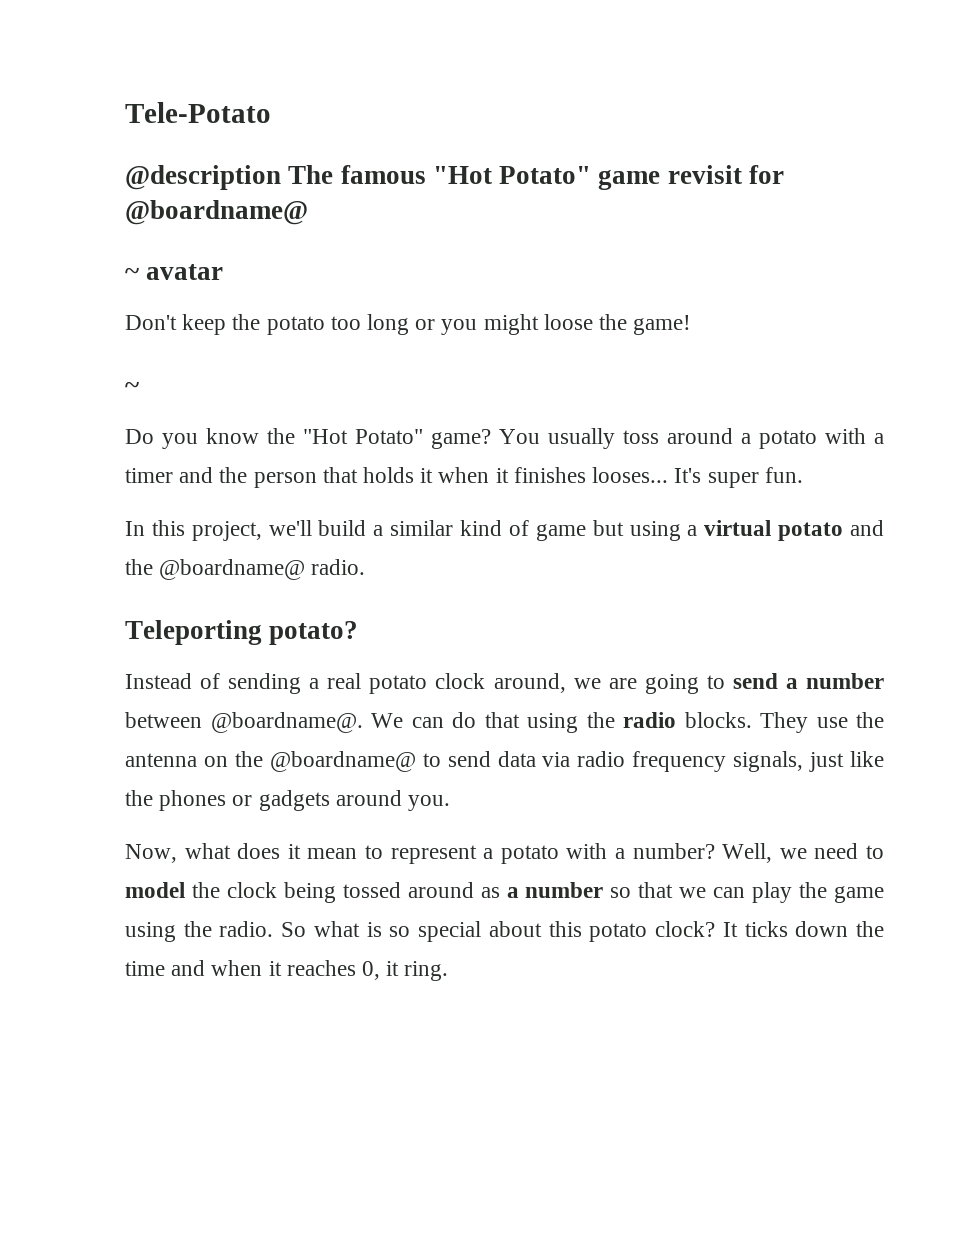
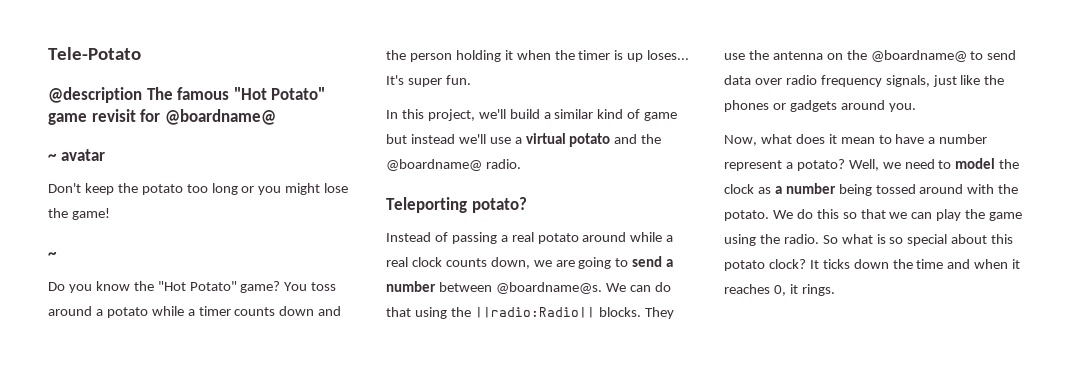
- Don't keep the potato too long or you might loose the game!
+ Don't keep the potato too long or you might lose the game!
- You usually toss around a potato with a timer and the person that holds it when it finishes looses...
+ You toss around a potato while a timer counts down and the person holding it when the timer is up loses...
- In this project, we'll build a similar kind of game but using a virtual potato and the @boardname@ radio.
+ In this project, we'll build a similar kind of game but instead we'll use a virtual potato and the @boardname@ radio.
- Instead of sending a real potato clock around, we are going to send a number between @boardname@.
+ Instead of passing a real potato around while a real clock counts down, we are going to send a number between @boardname@s.
- We can do that using the radio blocks.
+ We can do that using the ||radio:Radio|| blocks.
- They use the antenna on the @boardname@ to send data via radio frequency signals, just like the phones or gadgets around you.
+ They use the antenna on the @boardname@ to send data over radio frequency signals, just like the phones or gadgets around you.
- Now, what does it mean to represent a potato with a number?
+ Now, what does it mean to have a number represent a potato?
- Well, we need to model the clock being tossed around as a number so that we can play the game using the radio.
+ Well, we need to model the clock as a number being tossed around with the potato. We do this so that we can play the game using the radio.
- It ticks down the time and when it reaches 0, it ring.
+ It ticks down the time and when it reaches 0, it rings.

